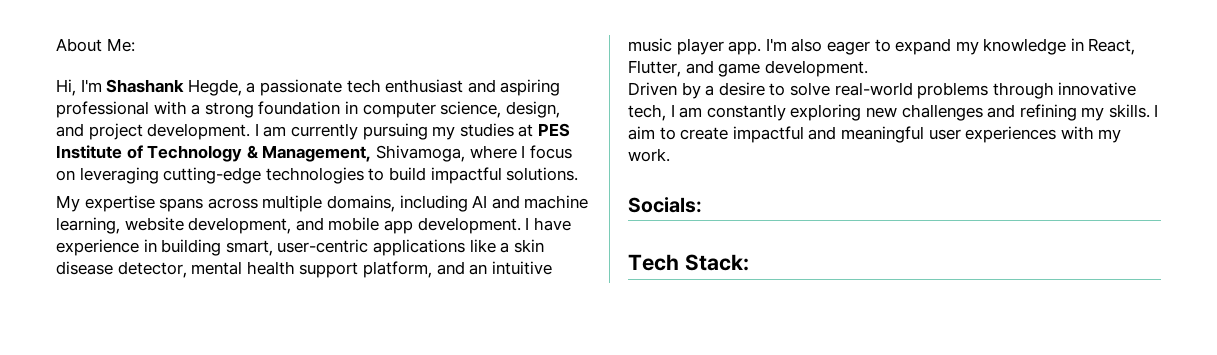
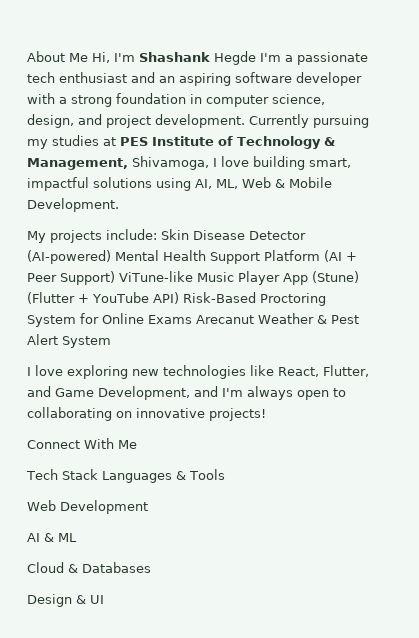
- About Me:
- Hi, I'm Shashank Hegde, a passionate tech enthusiast and aspiring professional with a strong foundation in computer science, design, and project development.
+ About Me Hi, I'm Shashank Hegde I'm a passionate tech enthusiast and an aspiring software developer with a strong foundation in computer science, design, and project development.
- I am currently pursuing my studies at PES Institute of Technology & Management, Shivamoga, where I focus on leveraging cutting-edge technologies to build impactful solutions.
- My expertise spans across multiple domains, including AI and machine learning, website development, and mobile app development. I have experience in building smart, user-centric applications like a skin disease detector, mental health support platform, and an intuitive music player app. I'm also eager to expand my knowledge in React, Flutter, and game development.
- Driven by a desire to solve real-world problems through innovative tech, I am constantly exploring new challenges and refining my skills. I aim to create impactful and meaningful user experiences with my work.
- Socials:
- Tech Stack:
+ Currently pursuing my studies at PES Institute of Technology & Management, Shivamoga, I love building smart, impactful solutions using AI, ML, Web & Mobile Development.
+ My projects include: Skin Disease Detector (AI-powered) Mental Health Support Platform (AI + Peer Support) ViTune-like Music Player App (Stune) (Flutter + YouTube API) Risk-Based Proctoring System for Online Exams Arecanut Weather & Pest Alert System
+ I love exploring new technologies like React, Flutter, and Game Development, and I'm always open to collaborating on innovative projects!
+ Connect With Me
+ Tech Stack Languages & Tools
+ Web Development
+ AI & ML
+ Cloud & Databases
+ Design & UI

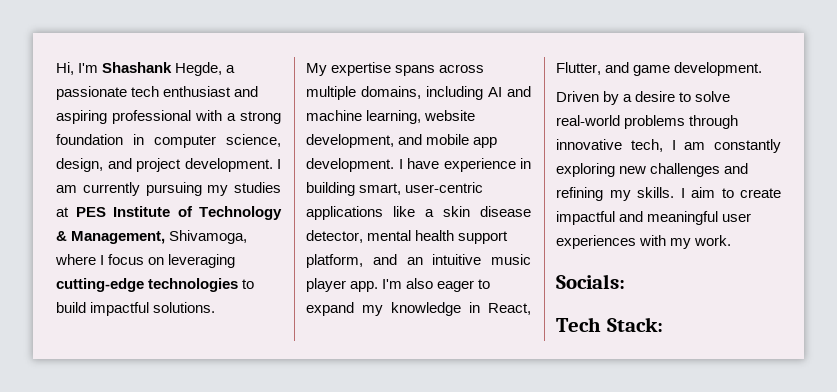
- About Me Hi, I'm Shashank Hegde I'm a passionate tech enthusiast and an aspiring software developer with a strong foundation in computer science, design, and project development.
+ Hi, I'm Shashank Hegde, a passionate tech enthusiast and aspiring professional with a strong foundation in computer science, design, and project development.
- Currently pursuing my studies at PES Institute of Technology & Management, Shivamoga, I love building smart, impactful solutions using AI, ML, Web & Mobile Development.
- My projects include: Skin Disease Detector (AI-powered) Mental Health Support Platform (AI + Peer Support) ViTune-like Music Player App (Stune) (Flutter + YouTube API) Risk-Based Proctoring System for Online Exams Arecanut Weather & Pest Alert System
- I love exploring new technologies like React, Flutter, and Game Development, and I'm always open to collaborating on innovative projects!
- Connect With Me
- Tech Stack Languages & Tools
- Web Development
- AI & ML
- Cloud & Databases
- Design & UI
+ I am currently pursuing my studies at PES Institute of Technology & Management, Shivamoga, where I focus on leveraging cutting-edge technologies to build impactful solutions.
+ My expertise spans across multiple domains, including AI and machine learning, website development, and mobile app development. I have experience in building smart, user-centric applications like a skin disease detector, mental health support platform, and an intuitive music player app. I'm also eager to expand my knowledge in React, Flutter, and game development.
+ Driven by a desire to solve real-world problems through innovative tech, I am constantly exploring new challenges and refining my skills. I aim to create impactful and meaningful user experiences with my work.
+ Socials:
+ Tech Stack:

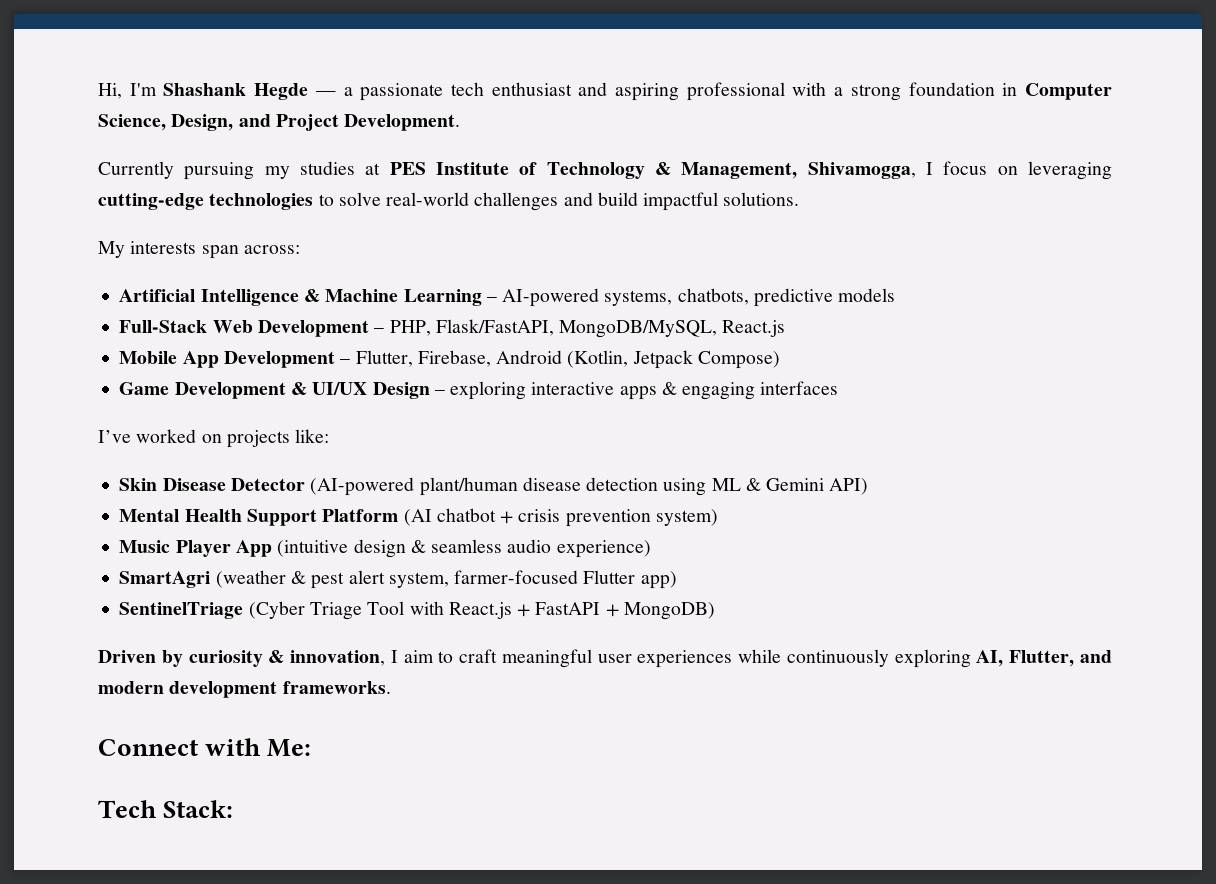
- Hi, I'm Shashank Hegde, a passionate tech enthusiast and aspiring professional with a strong foundation in computer science, design, and project development. I am currently pursuing my studies at PES Institute of Technology & Management, Shivamoga, where I focus on leveraging cutting-edge technologies to build impactful solutions.
+ Hi, I'm Shashank Hegde — a passionate tech enthusiast and aspiring professional with a strong foundation in Computer Science, Design, and Project Development.
+ Currently pursuing my studies at PES Institute of Technology & Management, Shivamogga, I focus on leveraging cutting-edge technologies to solve real-world challenges and build impactful solutions.
- My expertise spans across multiple domains, including AI and machine learning, website development, and mobile app development. I have experience in building smart, user-centric applications like a skin disease detector, mental health support platform, and an intuitive music player app. I'm also eager to expand my knowledge in React, Flutter, and game development.
- Driven by a desire to solve real-world problems through innovative tech, I am constantly exploring new challenges and refining my skills. I aim to create impactful and meaningful user experiences with my work.
- Socials:
+ My interests span across:
+ Artificial Intelligence & Machine Learning – AI-powered systems, chatbots, predictive models
+ Full-Stack Web Development – PHP, Flask/FastAPI, MongoDB/MySQL, React.js
+ Mobile App Development – Flutter, Firebase, Android (Kotlin, Jetpack Compose)
+ Game Development & UI/UX Design – exploring interactive apps & engaging interfaces
+ I’ve worked on projects like:
+ Skin Disease Detector (AI-powered plant/human disease detection using ML & Gemini API)
+ Mental Health Support Platform (AI chatbot + crisis prevention system)
+ Music Player App (intuitive design & seamless audio experience)
+ SmartAgri (weather & pest alert system, farmer-focused Flutter app)
+ SentinelTriage (Cyber Triage Tool with React.js + FastAPI + MongoDB)
+ Driven by curiosity & innovation, I aim to craft meaningful user experiences while continuously exploring AI, Flutter, and modern development frameworks.
+ Connect with Me:

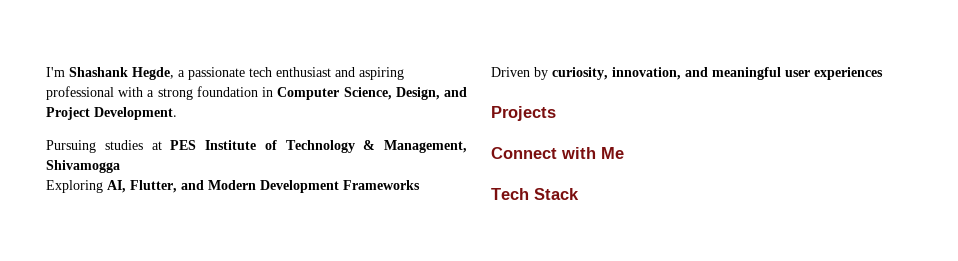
- Hi, I'm Shashank Hegde — a passionate tech enthusiast and aspiring professional with a strong foundation in Computer Science, Design, and Project Development.
+ I'm Shashank Hegde, a passionate tech enthusiast and aspiring professional with a strong foundation in Computer Science, Design, and Project Development.
- Currently pursuing my studies at PES Institute of Technology & Management, Shivamogga, I focus on leveraging cutting-edge technologies to solve real-world challenges and build impactful solutions.
- My interests span across:
- Artificial Intelligence & Machine Learning – AI-powered systems, chatbots, predictive models
- Full-Stack Web Development – PHP, Flask/FastAPI, MongoDB/MySQL, React.js
- Mobile App Development – Flutter, Firebase, Android (Kotlin, Jetpack Compose)
- Game Development & UI/UX Design – exploring interactive apps & engaging interfaces
- I’ve worked on projects like:
- Skin Disease Detector (AI-powered plant/human disease detection using ML & Gemini API)
- Mental Health Support Platform (AI chatbot + crisis prevention system)
- Music Player App (intuitive design & seamless audio experience)
- SmartAgri (weather & pest alert system, farmer-focused Flutter app)
- SentinelTriage (Cyber Triage Tool with React.js + FastAPI + MongoDB)
- Driven by curiosity & innovation, I aim to craft meaningful user experiences while continuously exploring AI, Flutter, and modern development frameworks.
+ Pursuing studies at PES Institute of Technology & Management, Shivamogga
+ Exploring AI, Flutter, and Modern Development Frameworks
+ Driven by curiosity, innovation, and meaningful user experiences
+ Projects
- Connect with Me:
+ Connect with Me
- Tech Stack:
+ Tech Stack

